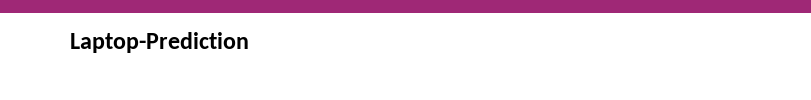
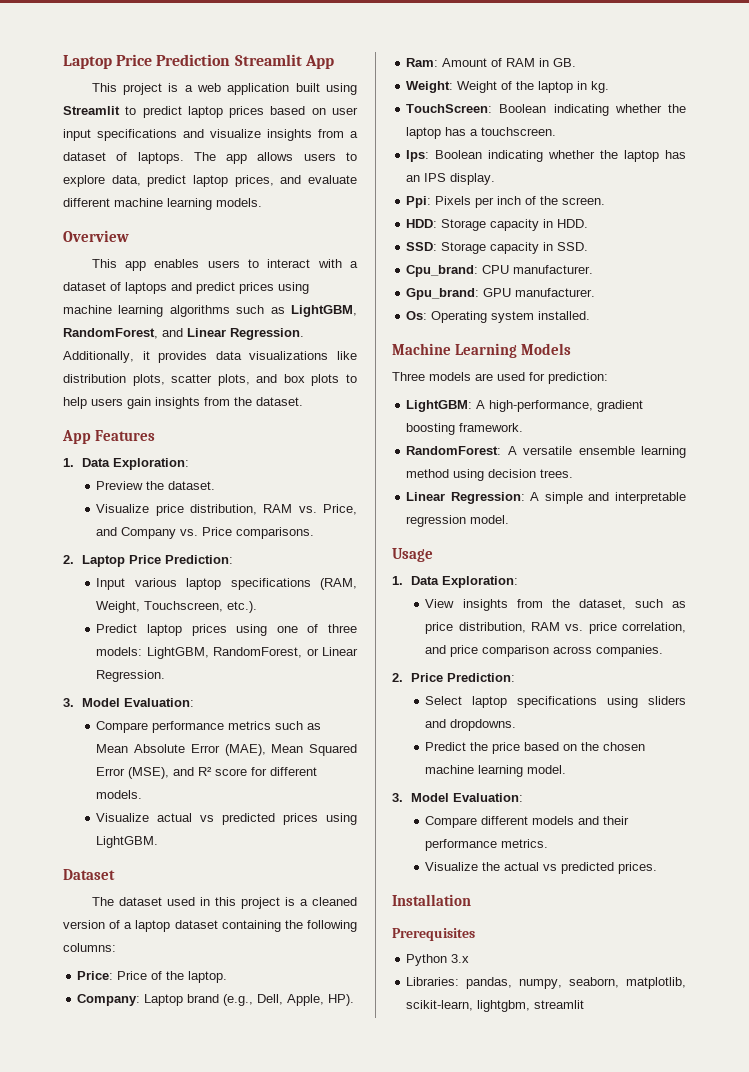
- Laptop-Prediction
+ Laptop Price Prediction Streamlit App
+ This project is a web application built using Streamlit to predict laptop prices based on user input specifications and visualize insights from a dataset of laptops. The app allows users to explore data, predict laptop prices, and evaluate different machine learning models.
+ Overview
+ This app enables users to interact with a dataset of laptops and predict prices using machine learning algorithms such as LightGBM, RandomForest, and Linear Regression. Additionally, it provides data visualizations like distribution plots, scatter plots, and box plots to help users gain insights from the dataset.
+ App Features
+ 1. Data Exploration:
+ Preview the dataset.
+ Visualize price distribution, RAM vs. Price, and Company vs. Price comparisons.
+ 2. Laptop Price Prediction:
+ Input various laptop specifications (RAM, Weight, Touchscreen, etc.).
+ Predict laptop prices using one of three models: LightGBM, RandomForest, or Linear Regression.
+ 3. Model Evaluation:
+ Compare performance metrics such as Mean Absolute Error (MAE), Mean Squared Error (MSE), and R² score for different models.
+ Visualize actual vs predicted prices using LightGBM.
+ Dataset
+ The dataset used in this project is a cleaned version of a laptop dataset containing the following columns:
+ Price: Price of the laptop.
+ Company: Laptop brand (e.g., Dell, Apple, HP).
+ Ram: Amount of RAM in GB.
+ Weight: Weight of the laptop in kg.
+ TouchScreen: Boolean indicating whether the laptop has a touchscreen.
+ Ips: Boolean indicating whether the laptop has an IPS display.
+ Ppi: Pixels per inch of the screen.
+ HDD: Storage capacity in HDD.
+ SSD: Storage capacity in SSD.
+ Cpu_brand: CPU manufacturer.
+ Gpu_brand: GPU manufacturer.
+ Os: Operating system installed.
+ Machine Learning Models
+ Three models are used for prediction:
+ LightGBM: A high-performance, gradient boosting framework.
+ RandomForest: A versatile ensemble learning method using decision trees.
+ Linear Regression: A simple and interpretable regression model.
+ Usage
+ 1. Data Exploration:
+ View insights from the dataset, such as price distribution, RAM vs. price correlation, and price comparison across companies.
+ 2. Price Prediction:
+ Select laptop specifications using sliders and dropdowns.
+ Predict the price based on the chosen machine learning model.
+ 3. Model Evaluation:
+ Compare different models and their performance metrics.
+ Visualize the actual vs predicted prices.
+ Installation
+ Prerequisites
+ Python 3.x
+ Libraries: pandas, numpy, seaborn, matplotlib, scikit-learn, lightgbm, streamlit

